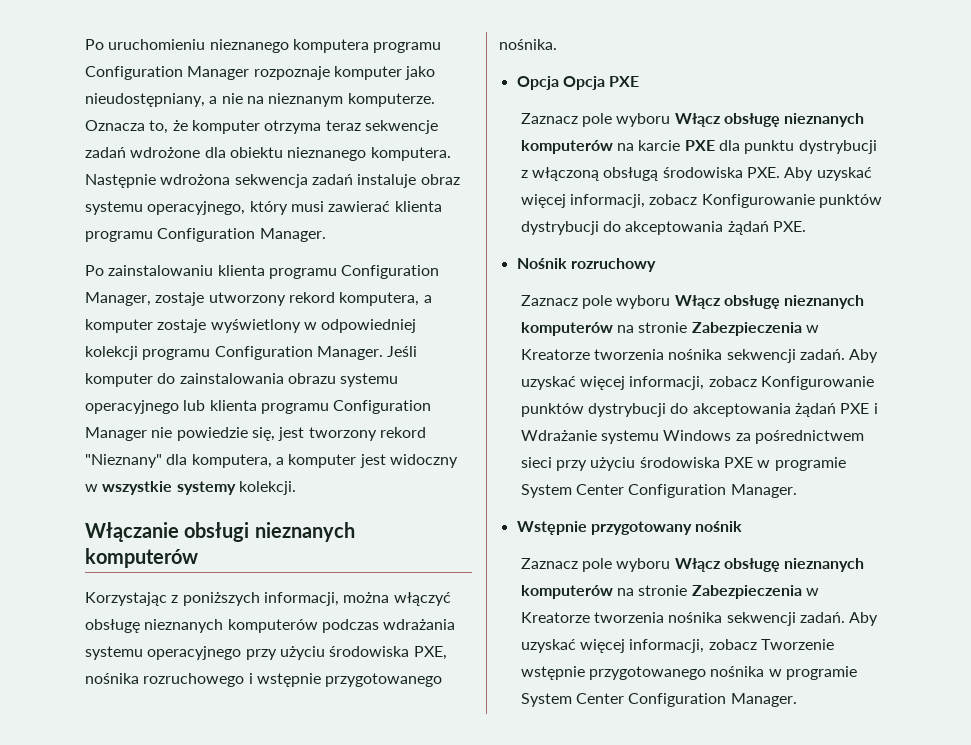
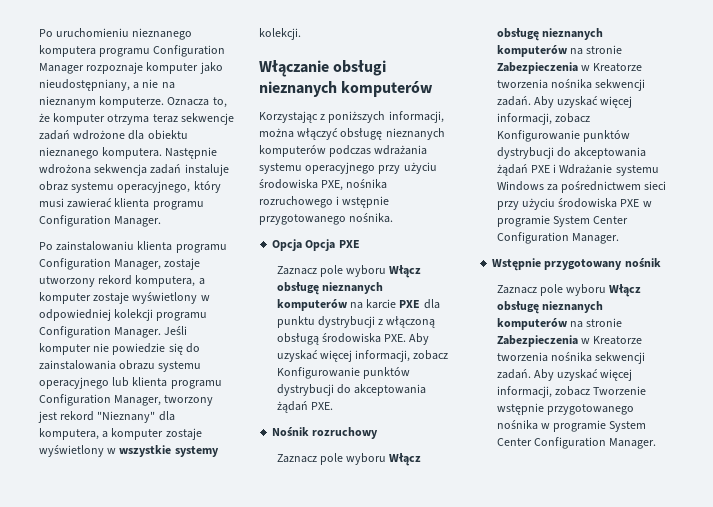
- Jeśli komputer do zainstalowania obrazu systemu operacyjnego lub klienta programu Configuration Manager nie powiedzie się, jest tworzony rekord "Nieznany" dla komputera, a komputer jest widoczny w wszystkie systemy kolekcji.
+ Jeśli komputer nie powiedzie się do zainstalowania obrazu systemu operacyjnego lub klienta programu Configuration Manager, tworzony jest rekord "Nieznany" dla komputera, a komputer zostaje wyświetlony w wszystkie systemy kolekcji.

